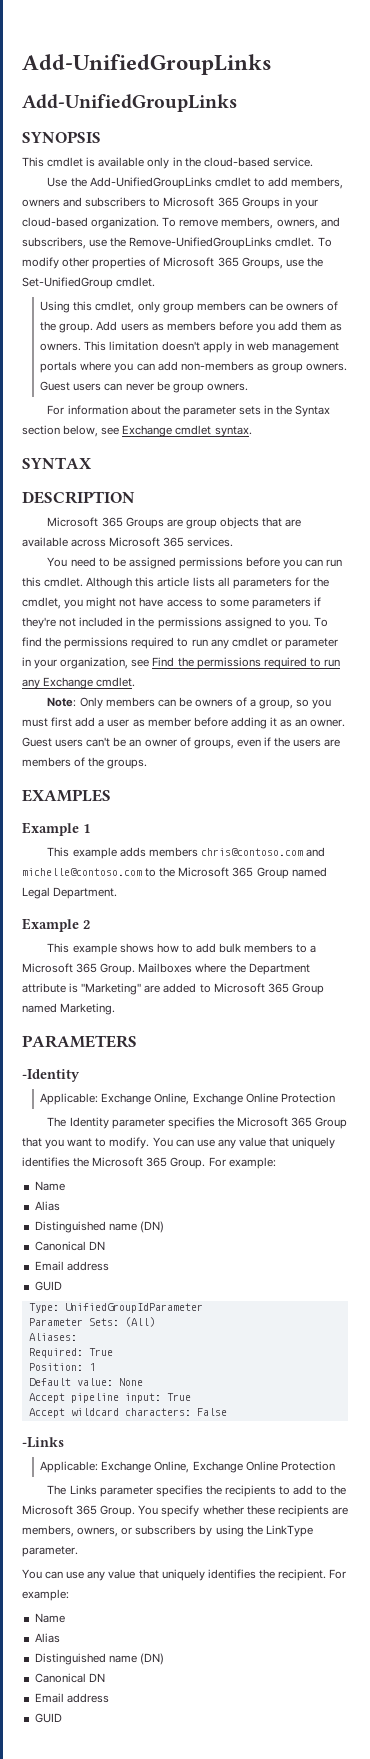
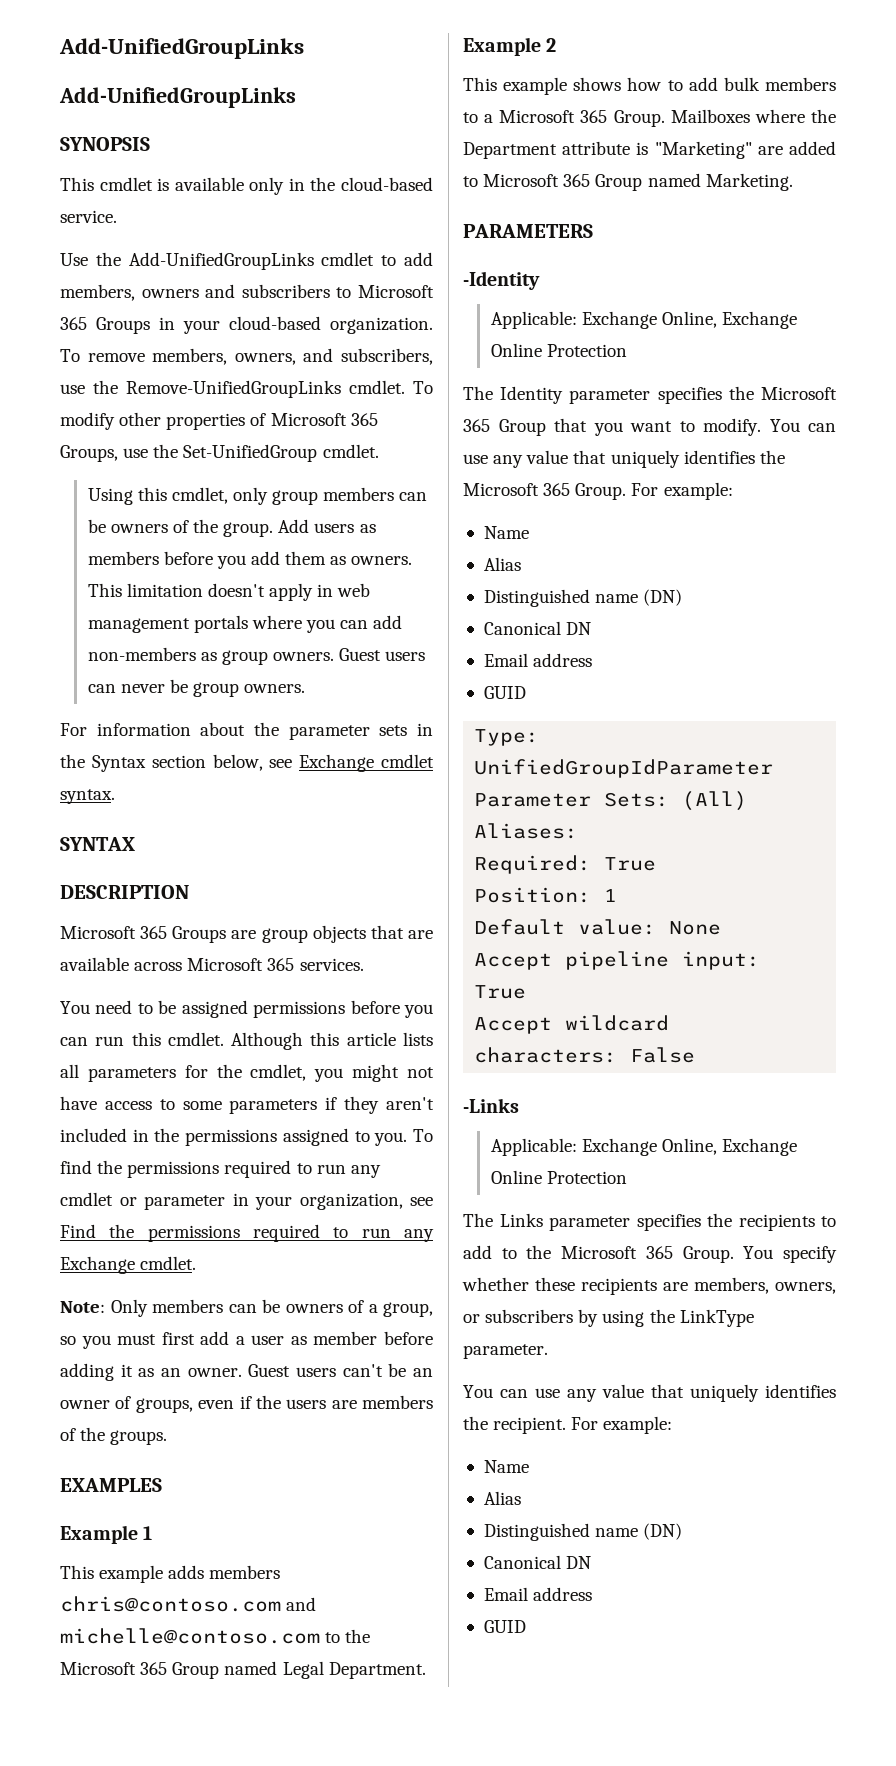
- Although this article lists all parameters for the cmdlet, you might not have access to some parameters if they're not included in the permissions assigned to you.
+ Although this article lists all parameters for the cmdlet, you might not have access to some parameters if they aren't included in the permissions assigned to you.

